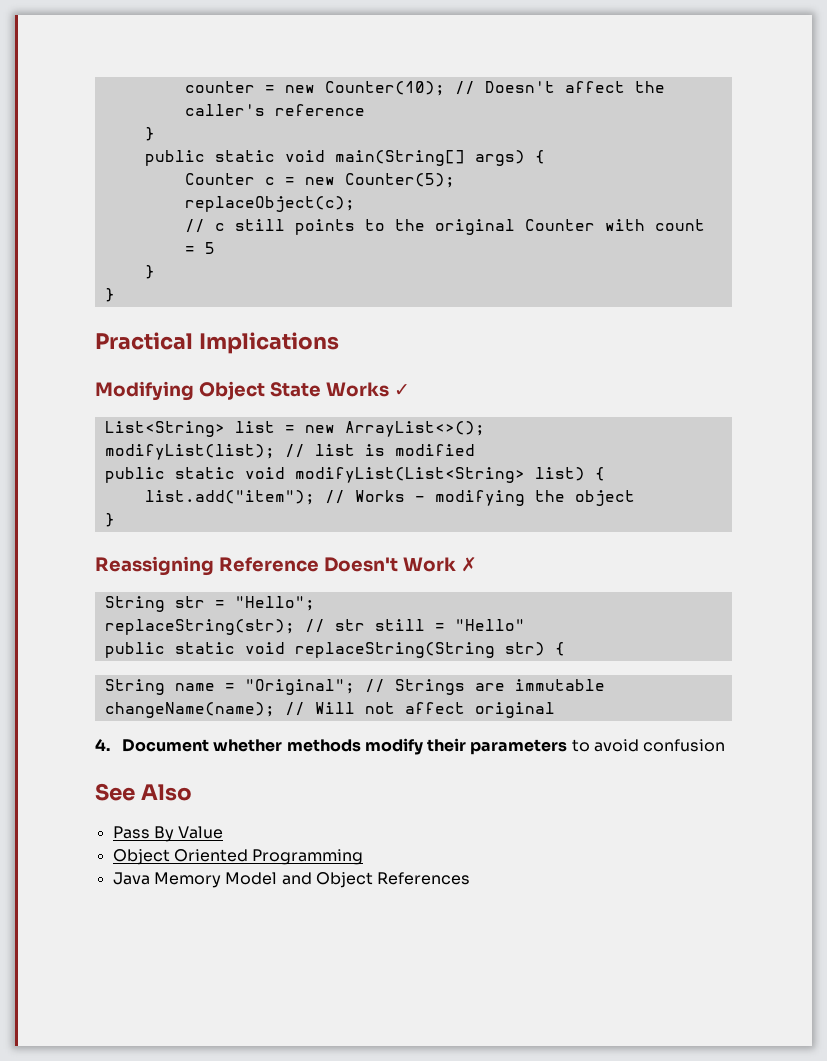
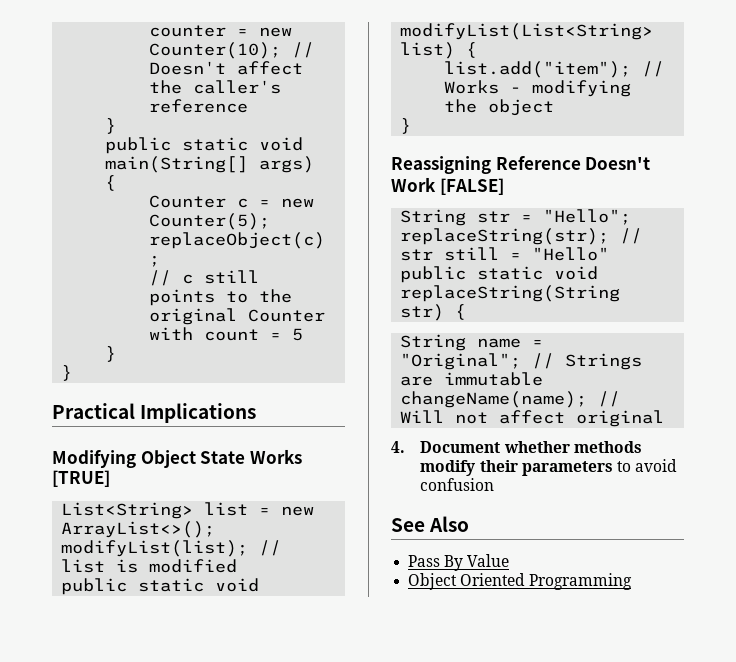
- Modifying Object State Works ✓
+ Modifying Object State Works [TRUE]
- Reassigning Reference Doesn't Work ✗
+ Reassigning Reference Doesn't Work [FALSE]
- Java Memory Model and Object References

